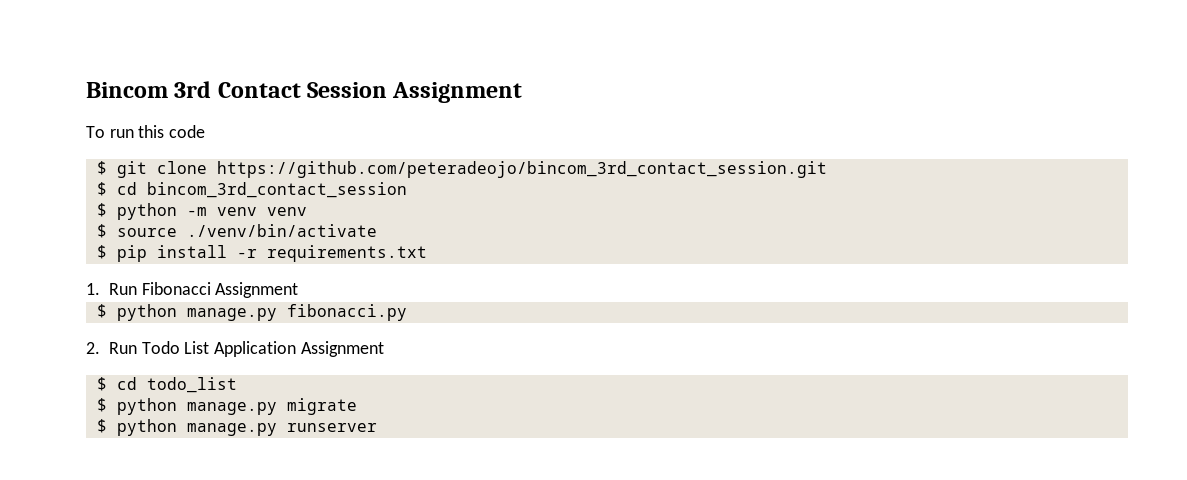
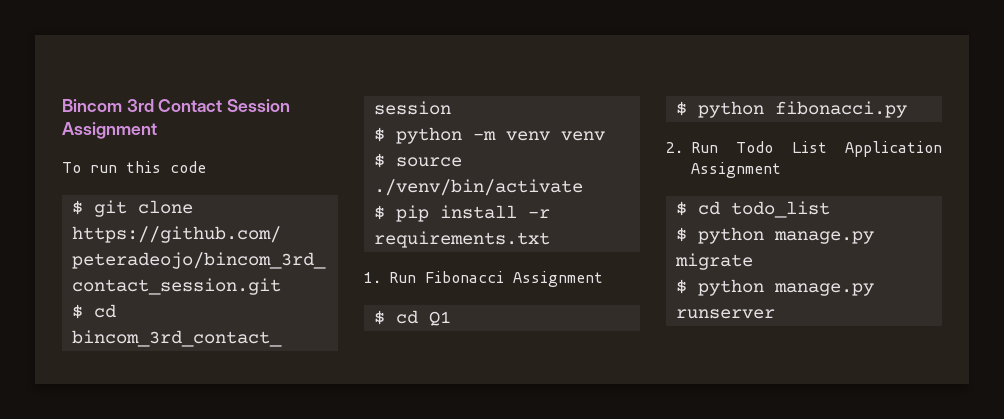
- $ python manage.py fibonacci.py
+ $ cd Q1
+ $ python fibonacci.py

